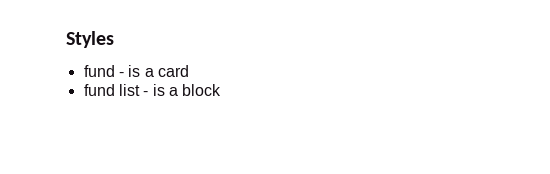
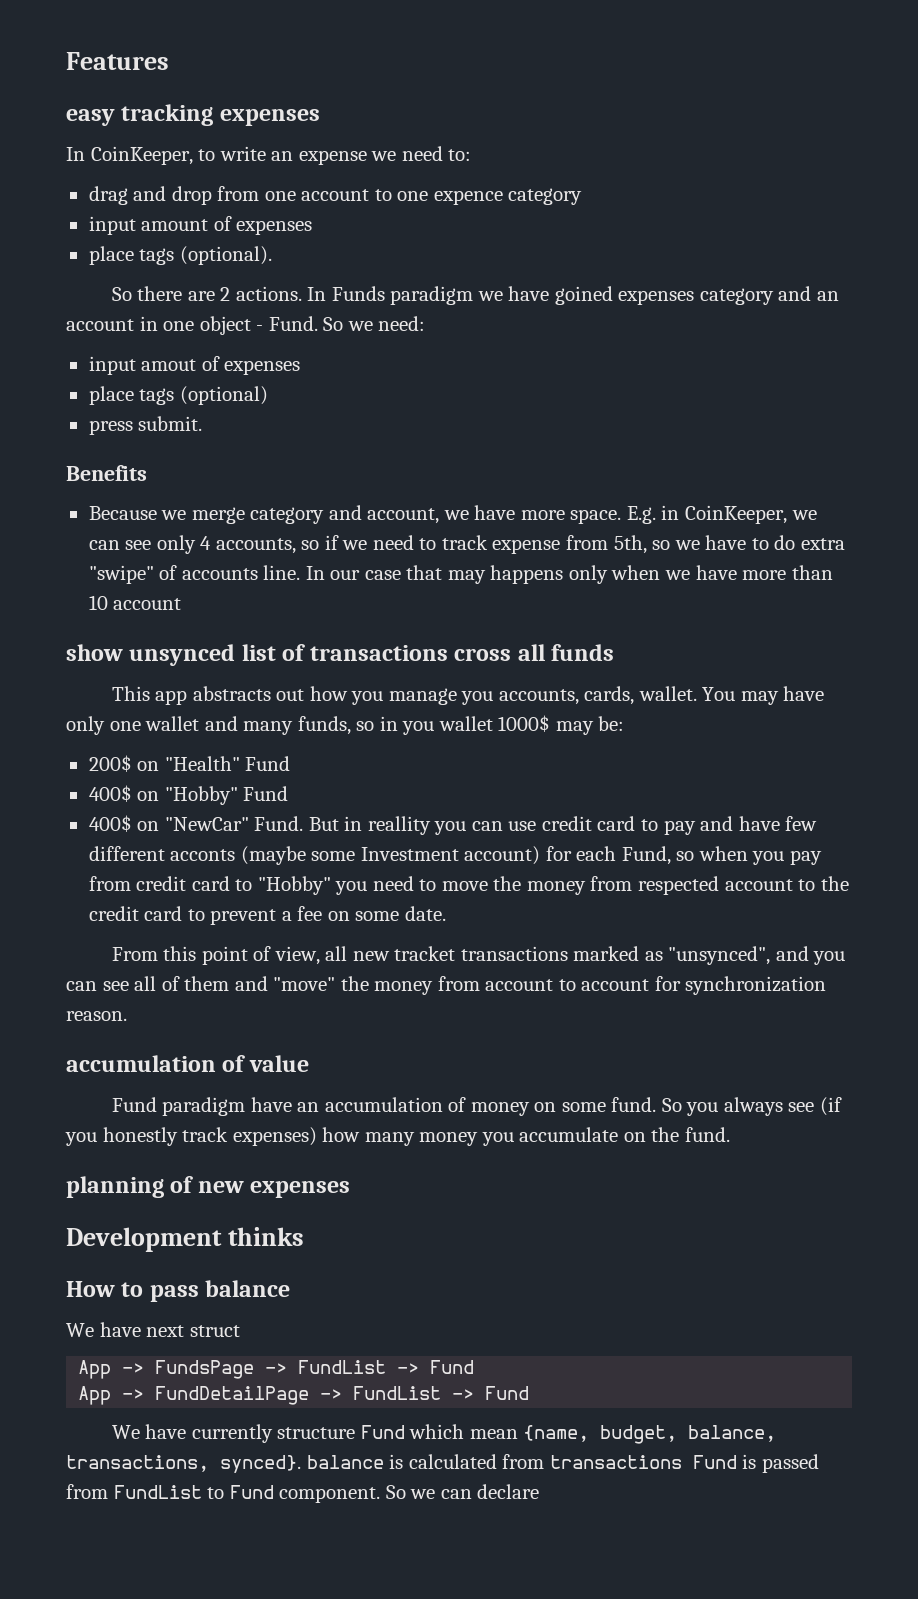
- Styles
- fund - is a card
- fund list - is a block
+ Features
+ easy tracking expenses
+ In CoinKeeper, to write an expense we need to:
+ drag and drop from one account to one expence category
+ input amount of expenses
+ place tags (optional).
+ So there are 2 actions. In Funds paradigm we have goined expenses category and an account in one object - Fund. So we need:
+ input amout of expenses
+ place tags (optional)
+ press submit.
+ Benefits
+ Because we merge category and account, we have more space. E.g. in CoinKeeper, we can see only 4 accounts, so if we need to track expense from 5th, so we have to do extra "swipe" of accounts line. In our case that may happens only when we have more than 10 account
+ show unsynced list of transactions cross all funds
+ This app abstracts out how you manage you accounts, cards, wallet. You may have only one wallet and many funds, so in you wallet 1000$ may be:
+ 200$ on "Health" Fund
+ 400$ on "Hobby" Fund
+ 400$ on "NewCar" Fund. But in reallity you can use credit card to pay and have few different acconts (maybe some Investment account) for each Fund, so when you pay from credit card to "Hobby" you need to move the money from respected account to the credit card to prevent a fee on some date.
+ From this point of view, all new tracket transactions marked as "unsynced", and you can see all of them and "move" the money from account to account for synchronization reason.
+ accumulation of value
+ Fund paradigm have an accumulation of money on some fund. So you always see (if you honestly track expenses) how many money you accumulate on the fund.
+ planning of new expenses
+ Development thinks
+ How to pass balance
+ We have next struct
+ App -> FundsPage -> FundList -> Fund
+ App -> FundDetailPage -> FundList -> Fund
+ We have currently structure Fund which mean {name, budget, balance, transactions, synced}. balance is calculated from transactions Fund is passed from FundList to Fund component. So we can declare

